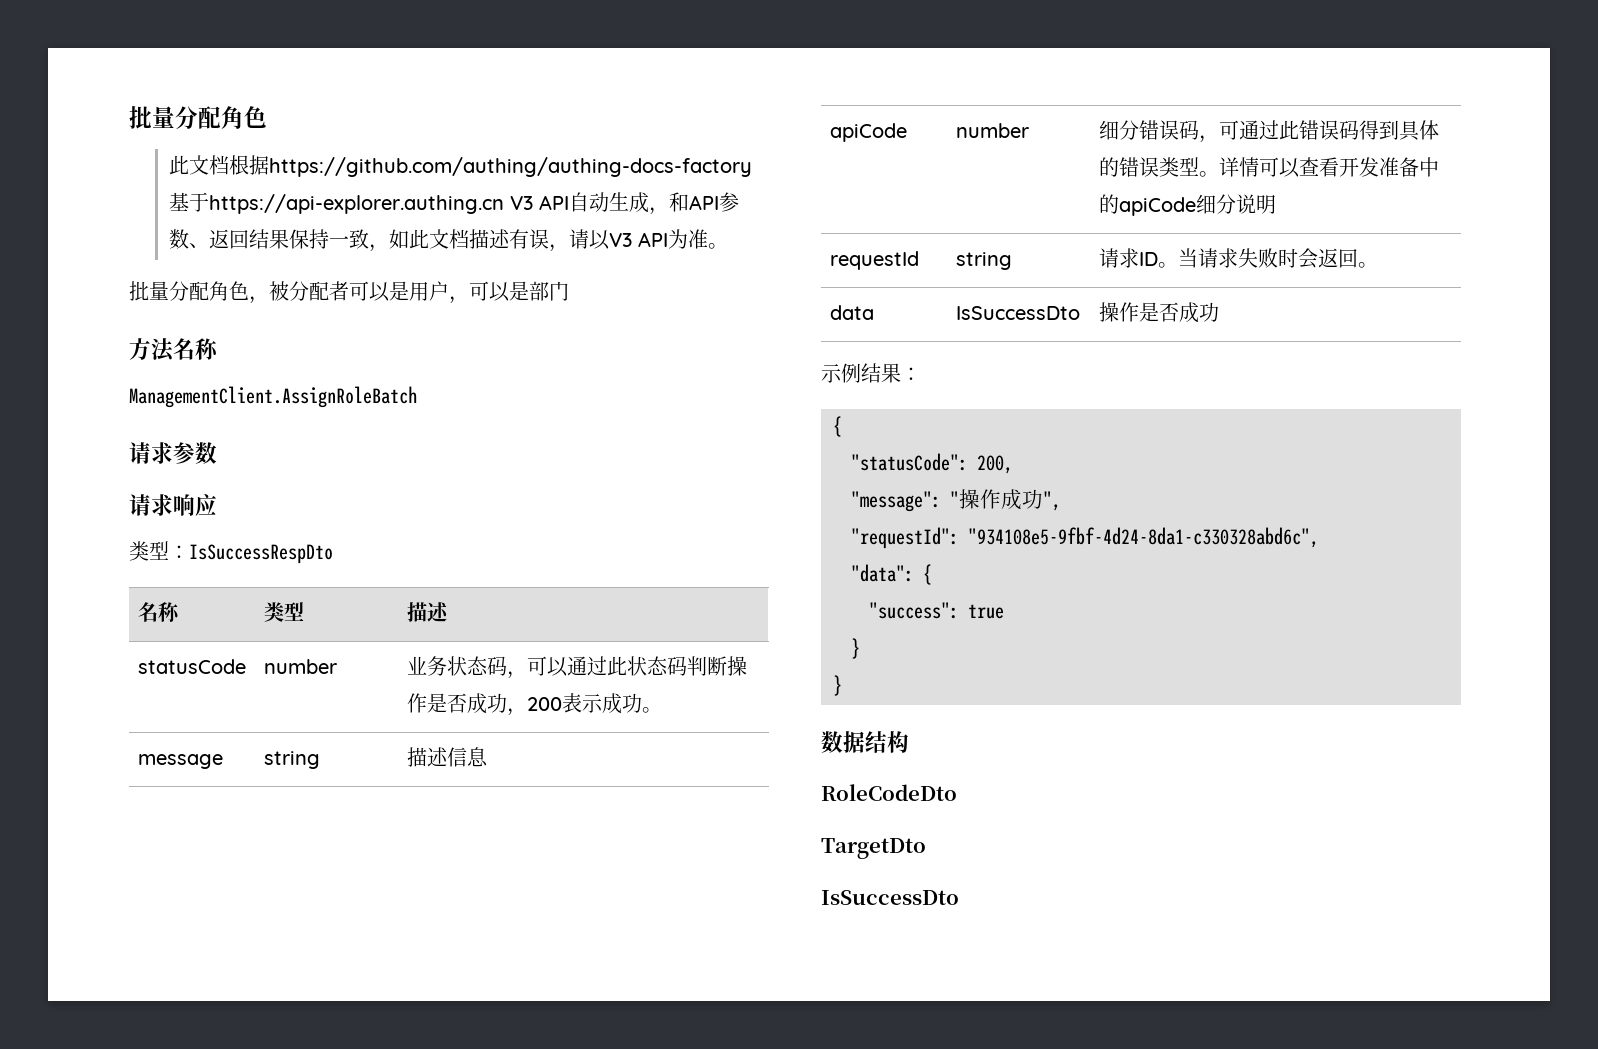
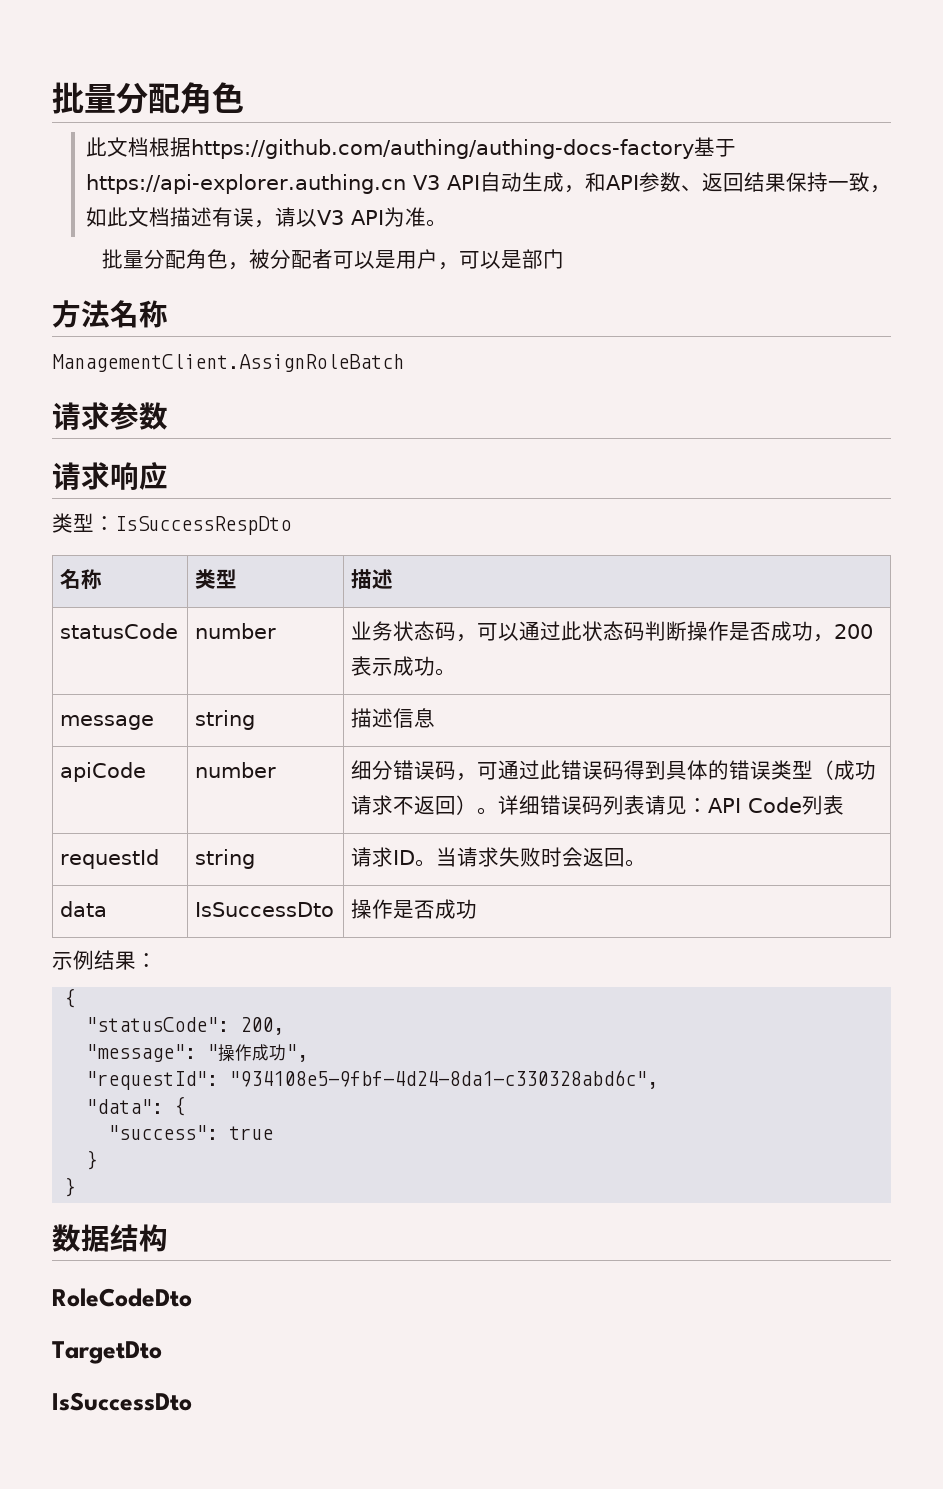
- apiCode | number | 细分错误码，可通过此错误码得到具体的错误类型。详情可以查看开发准备中的apiCode细分说明
+ apiCode | number | 细分错误码，可通过此错误码得到具体的错误类型（成功请求不返回）。详细错误码列表请见：API Code列表

